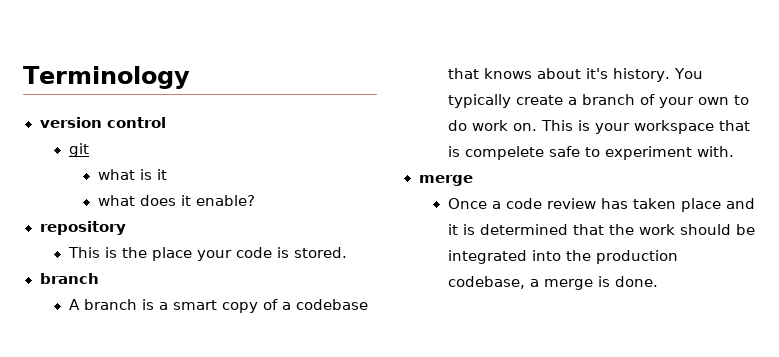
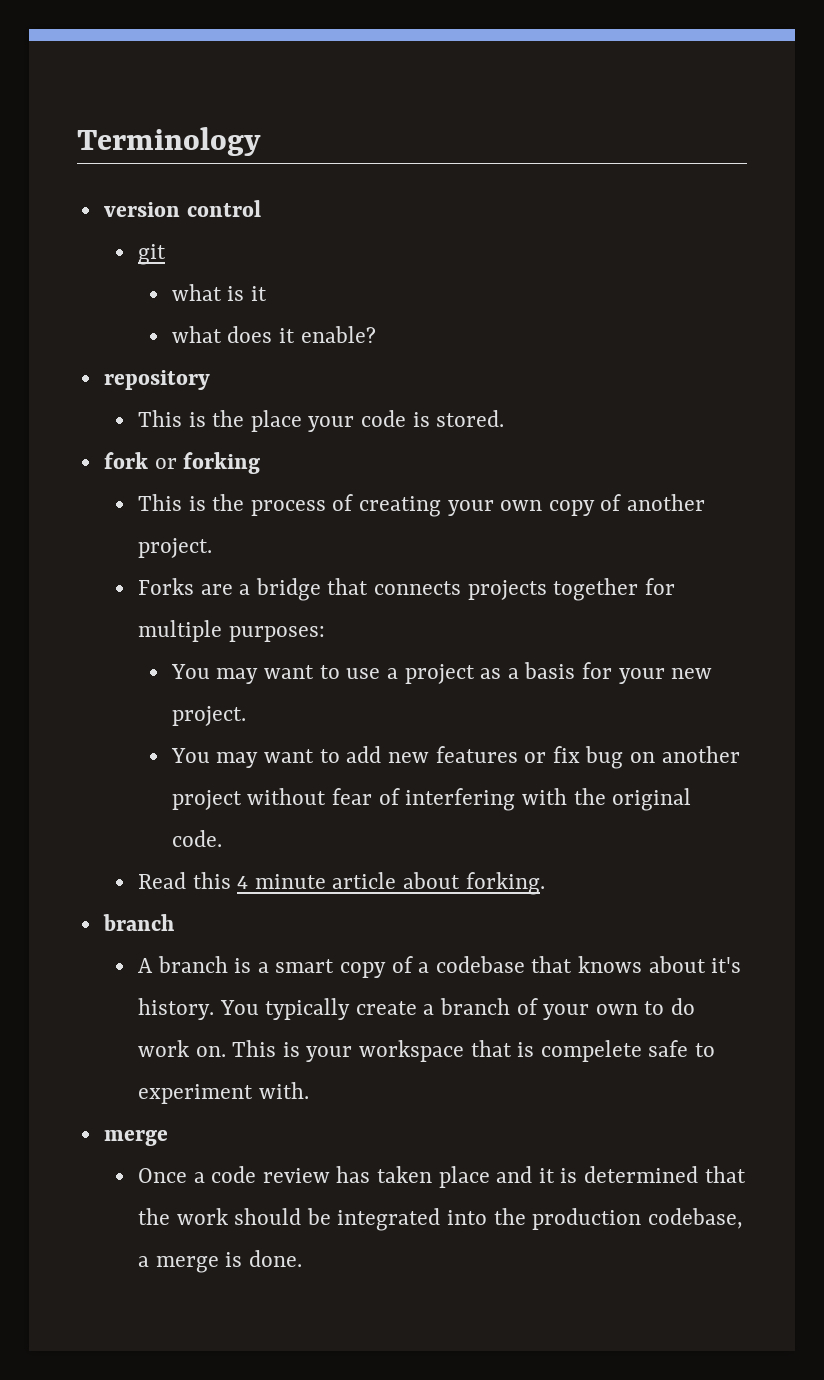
+ fork or forking
+ This is the process of creating your own copy of another project.
+ Forks are a bridge that connects projects together for multiple purposes:
+ You may want to use a project as a basis for your new project.
+ You may want to add new features or fix bug on another project without fear of interfering with the original code.
+ Read this 4 minute article about forking.

